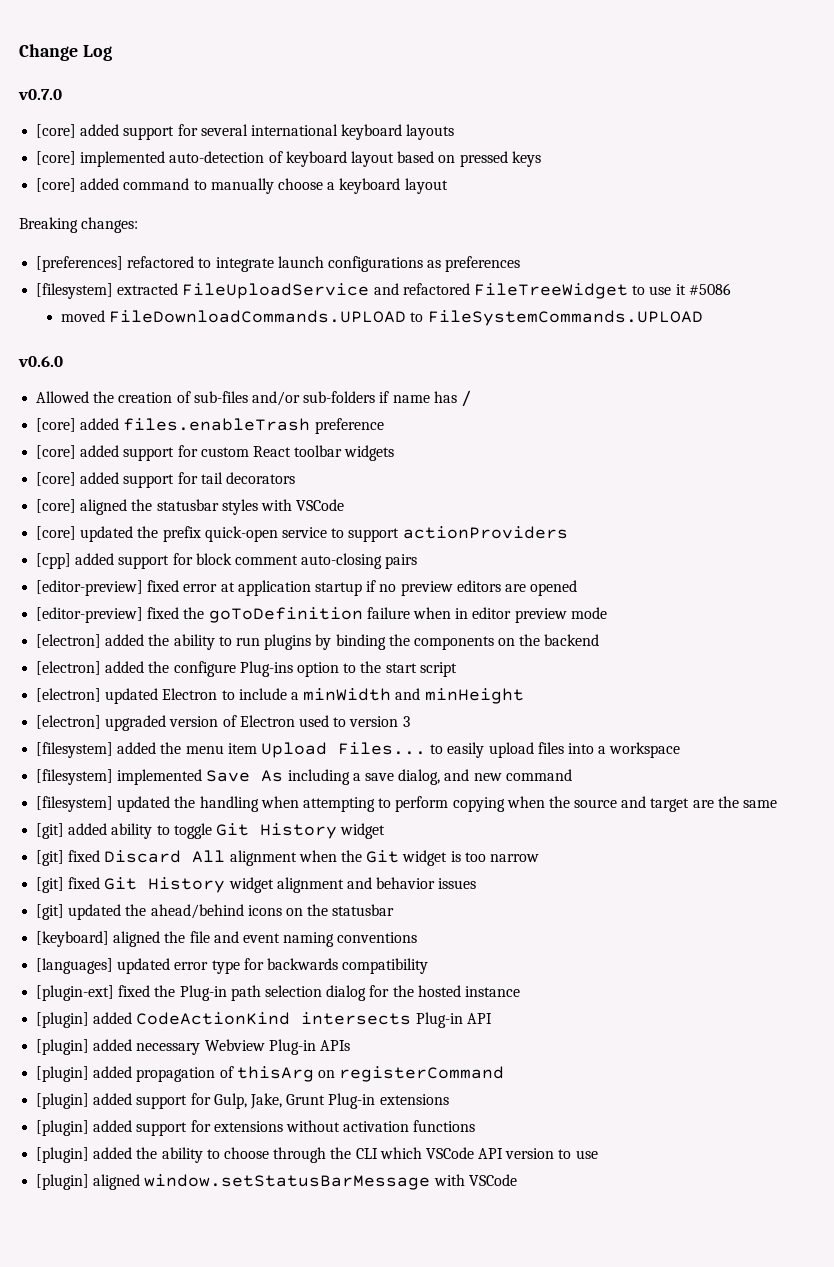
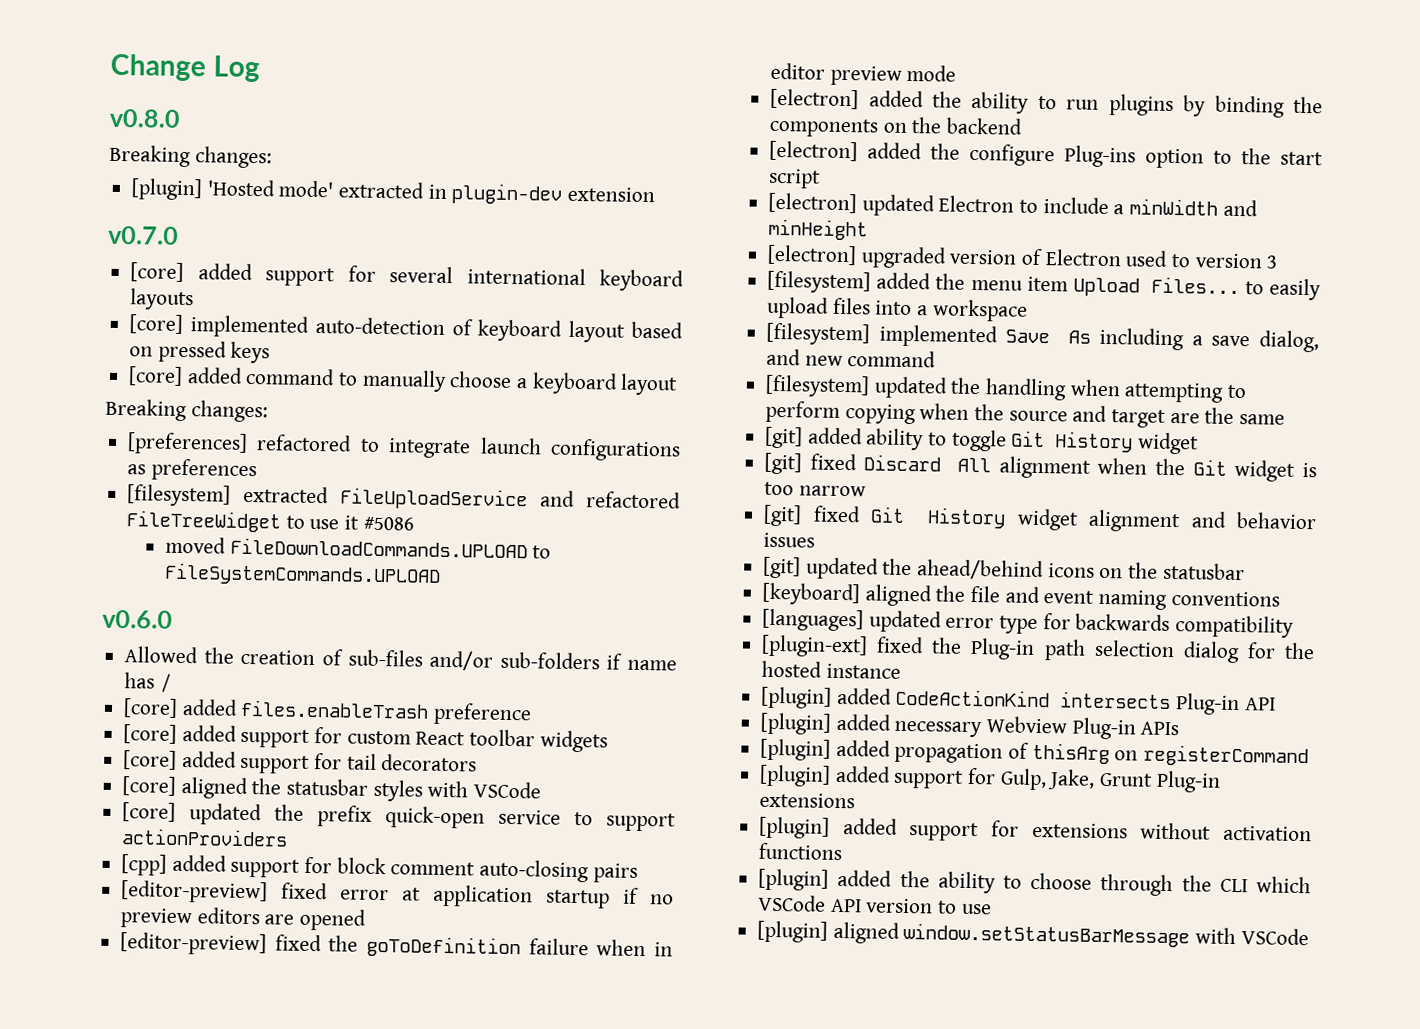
+ v0.8.0
+ Breaking changes:
+ [plugin] 'Hosted mode' extracted in plugin-dev extension

